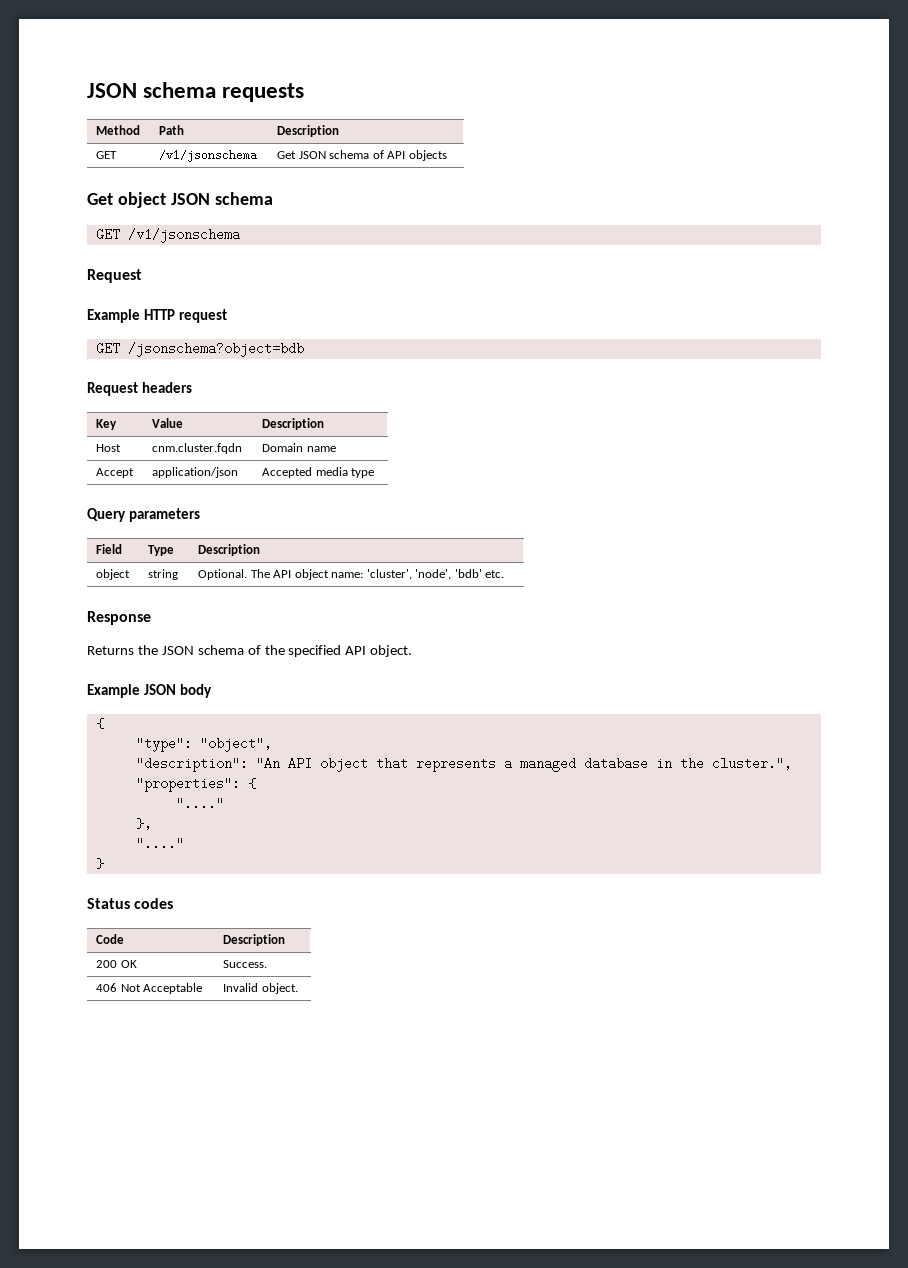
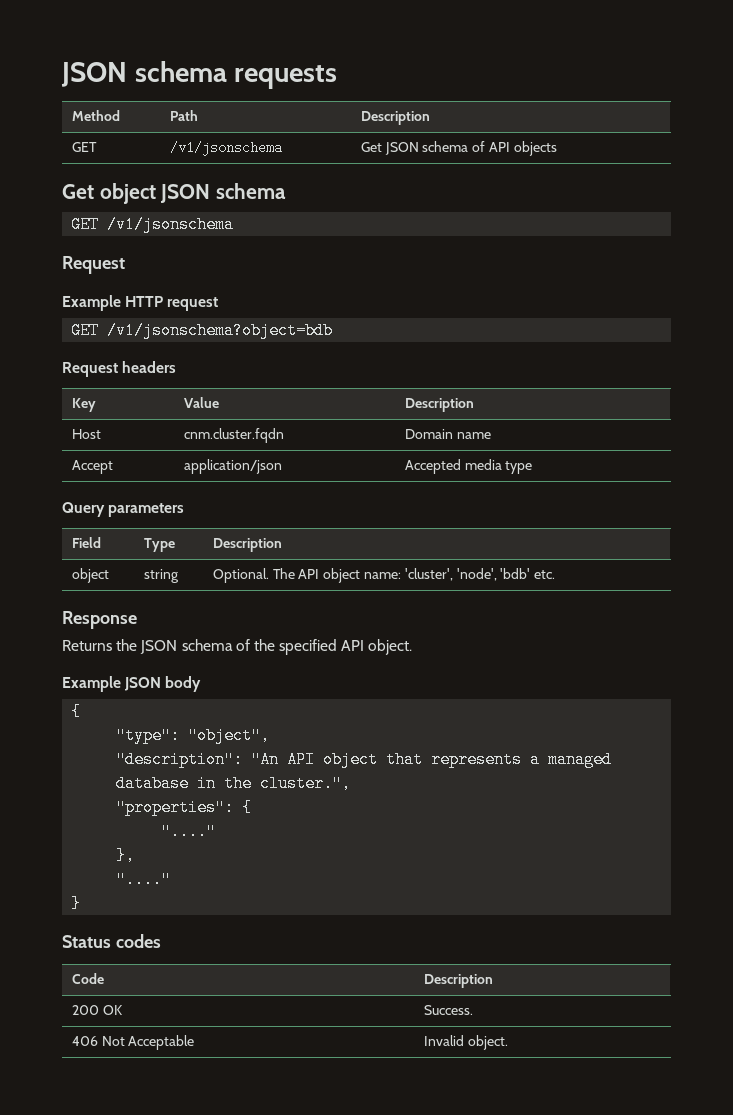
- GET /jsonschema?object=bdb
+ GET /v1/jsonschema?object=bdb

